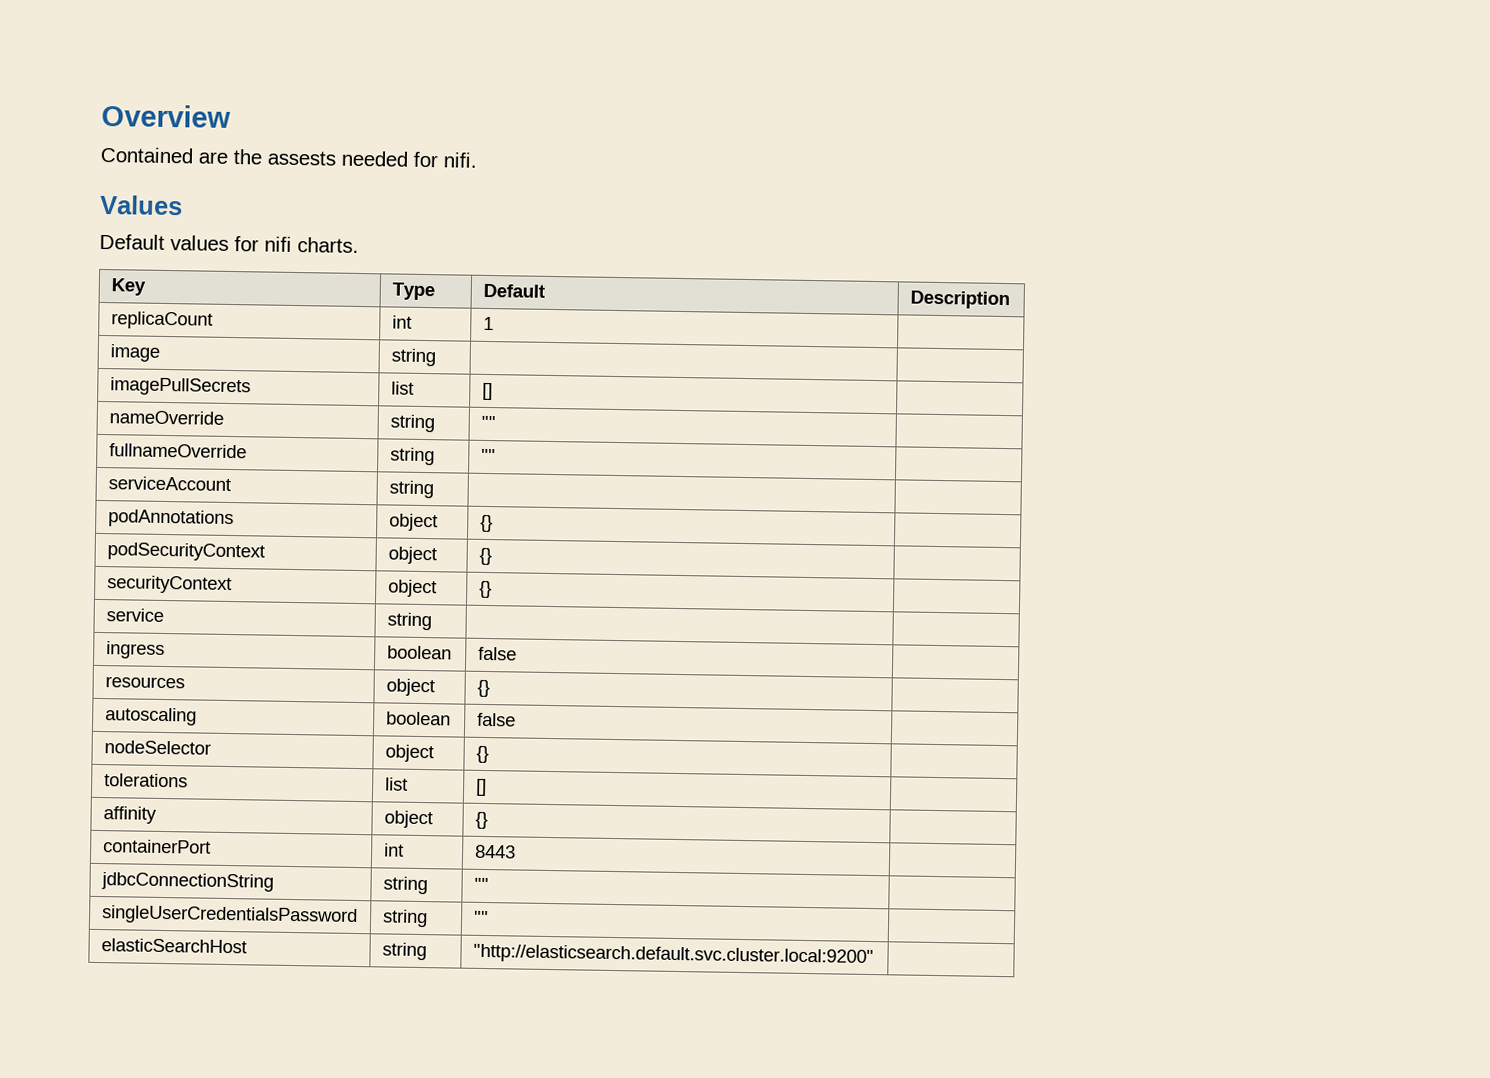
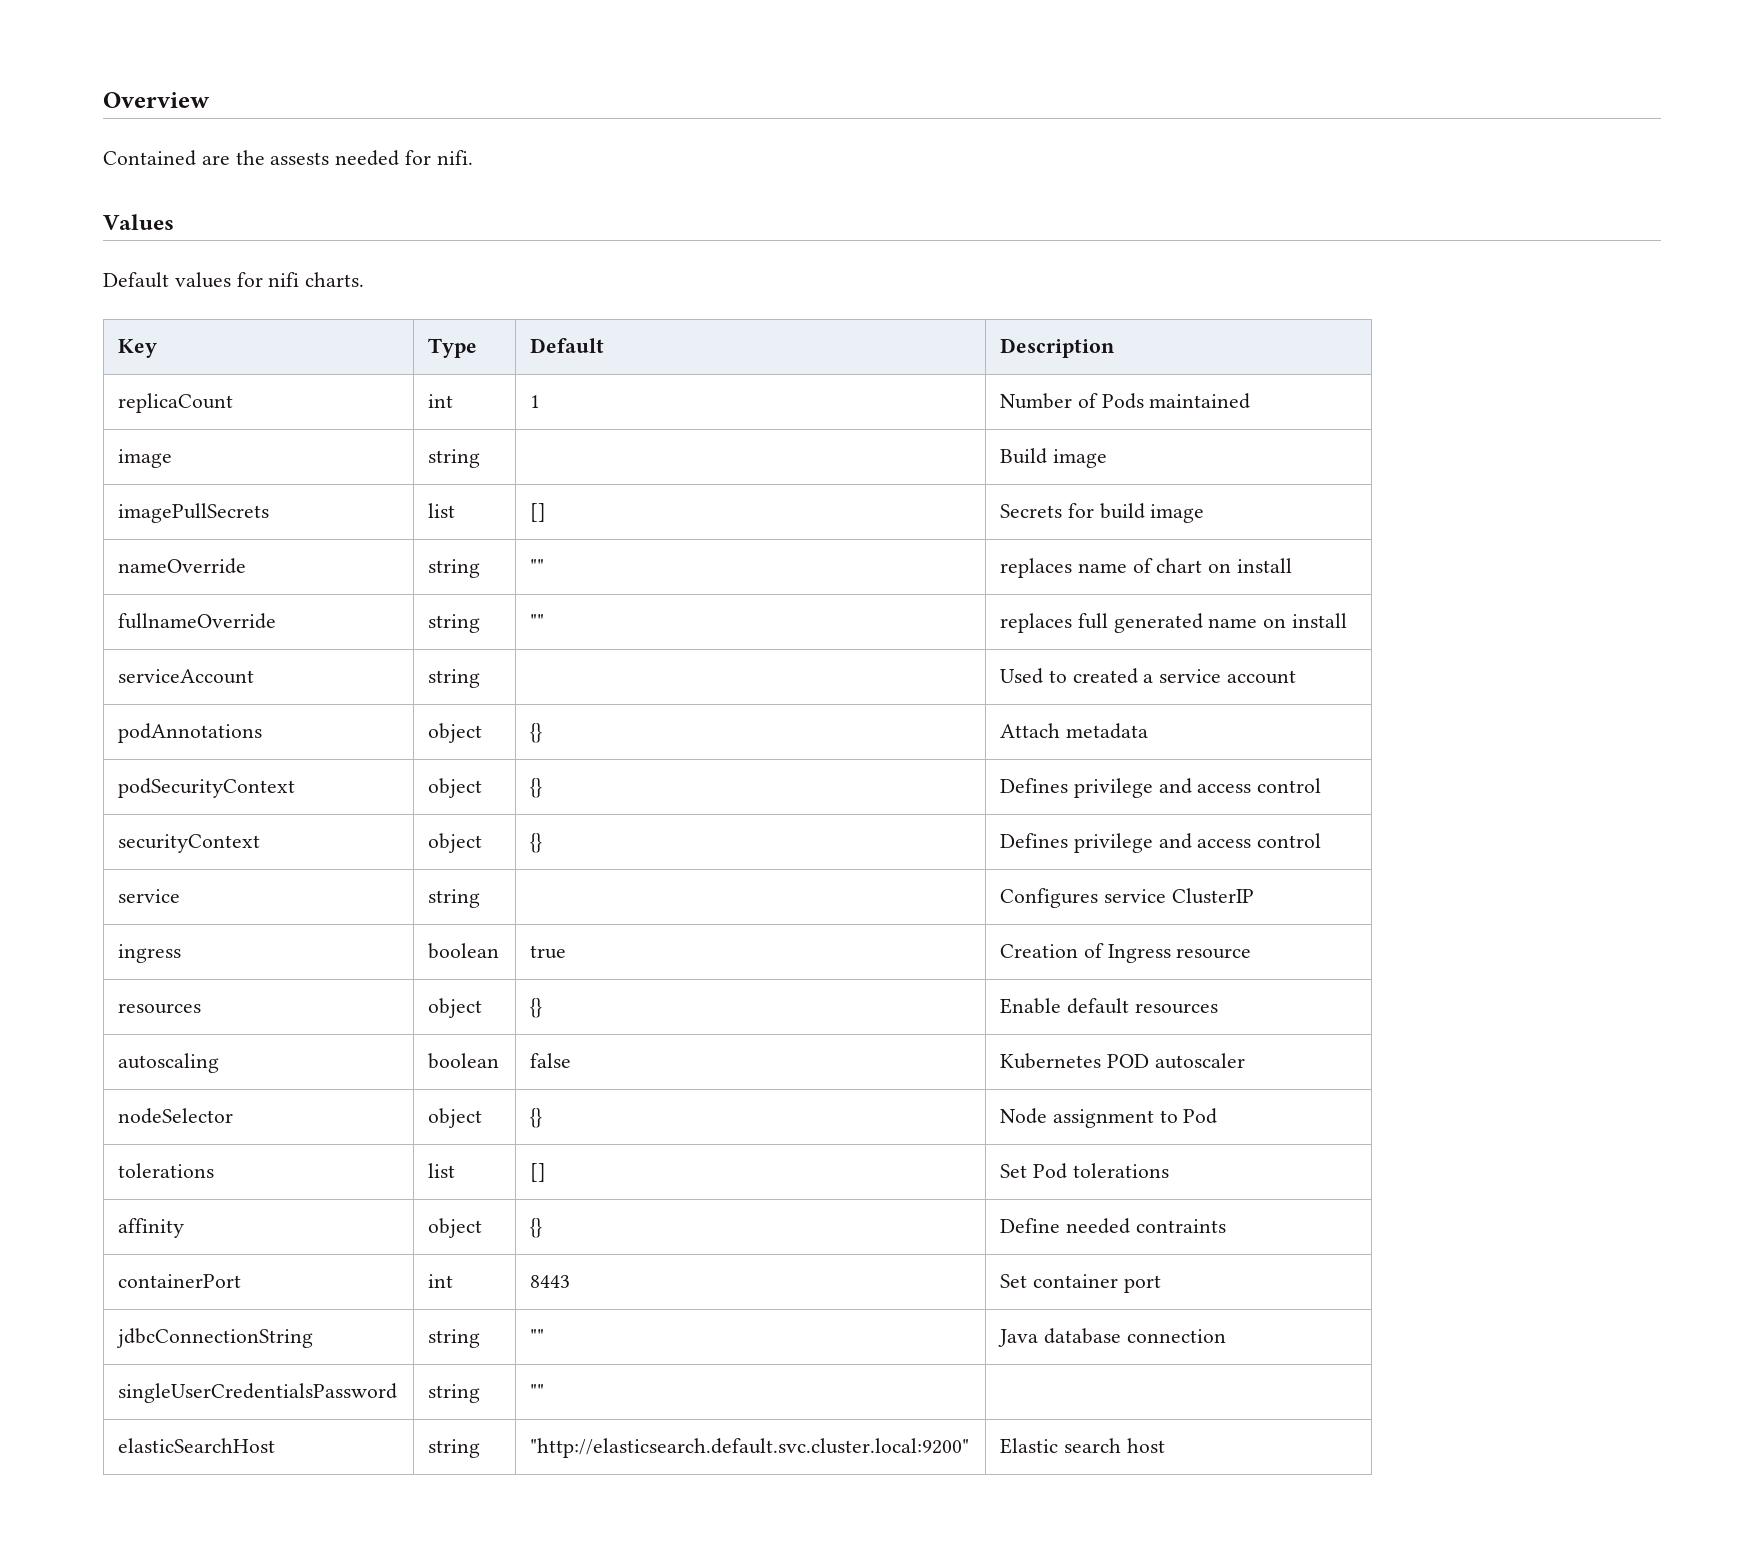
- replicaCount | int | 1 |
+ replicaCount | int | 1 | Number of Pods maintained
- image | string | |
+ image | string | | Build image
- imagePullSecrets | list | [] |
+ imagePullSecrets | list | [] | Secrets for build image
- nameOverride | string | "" |
- fullnameOverride | string | "" |
- serviceAccount | string | |
+ nameOverride | string | "" | replaces name of chart on install
+ fullnameOverride | string | "" | replaces full generated name on install
+ serviceAccount | string | | Used to created a service account
- podAnnotations | object | {} |
+ podAnnotations | object | {} | Attach metadata
- podSecurityContext | object | {} |
- securityContext | object | {} |
+ podSecurityContext | object | {} | Defines privilege and access control
+ securityContext | object | {} | Defines privilege and access control
- service | string | |
+ service | string | | Configures service ClusterIP
- ingress | boolean | false |
+ ingress | boolean | true | Creation of Ingress resource
- resources | object | {} |
+ resources | object | {} | Enable default resources
- autoscaling | boolean | false |
+ autoscaling | boolean | false | Kubernetes POD autoscaler
- nodeSelector | object | {} |
+ nodeSelector | object | {} | Node assignment to Pod
- tolerations | list | [] |
+ tolerations | list | [] | Set Pod tolerations
- affinity | object | {} |
+ affinity | object | {} | Define needed contraints
- containerPort | int | 8443 |
+ containerPort | int | 8443 | Set container port
- jdbcConnectionString | string | "" |
+ jdbcConnectionString | string | "" | Java database connection
- elasticSearchHost | string | "http://elasticsearch.default.svc.cluster.local:9200" |
+ elasticSearchHost | string | "http://elasticsearch.default.svc.cluster.local:9200" | Elastic search host

